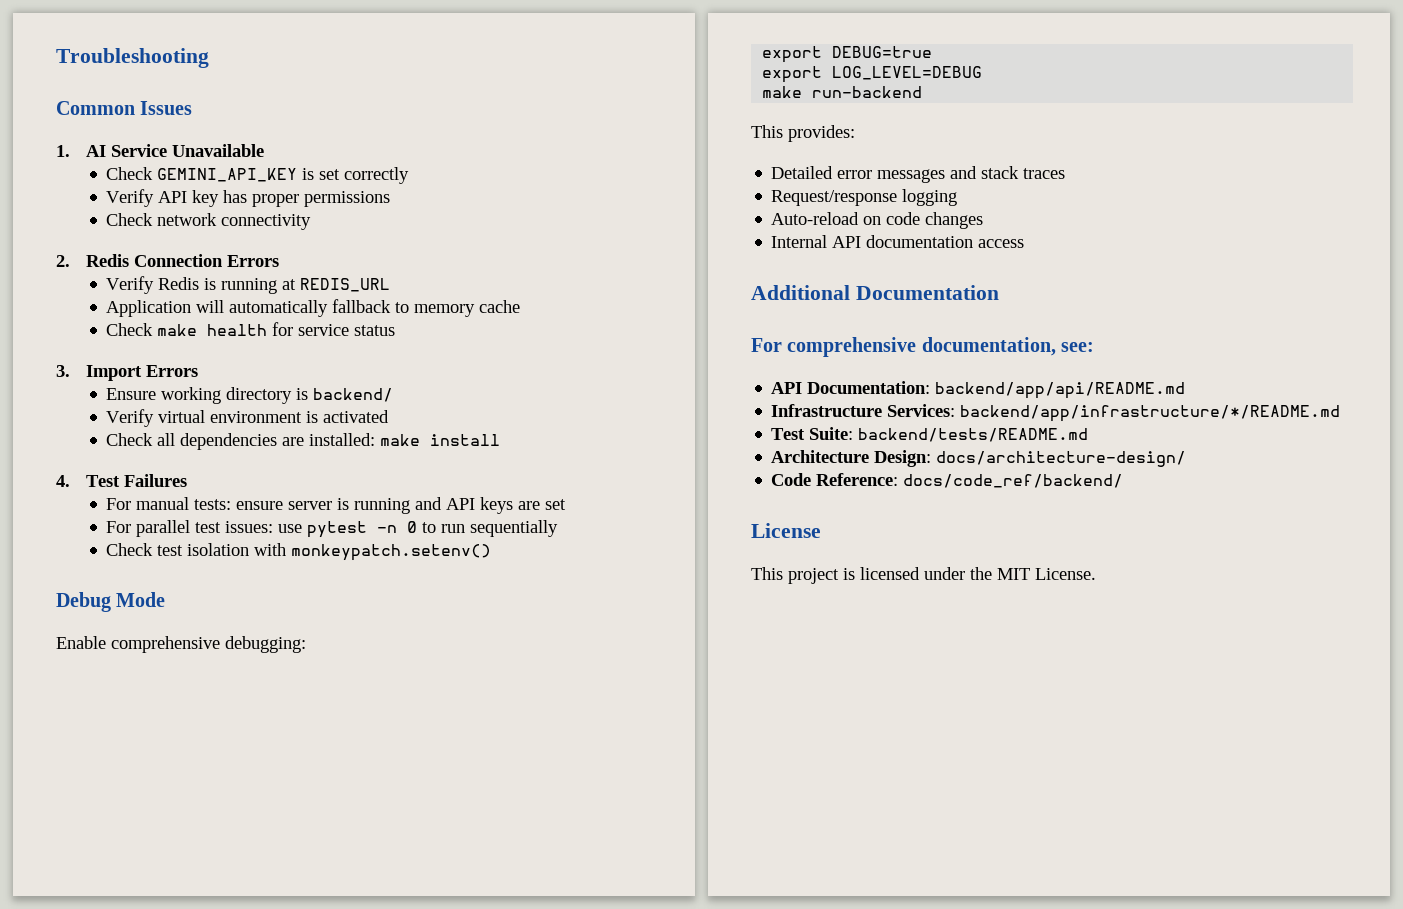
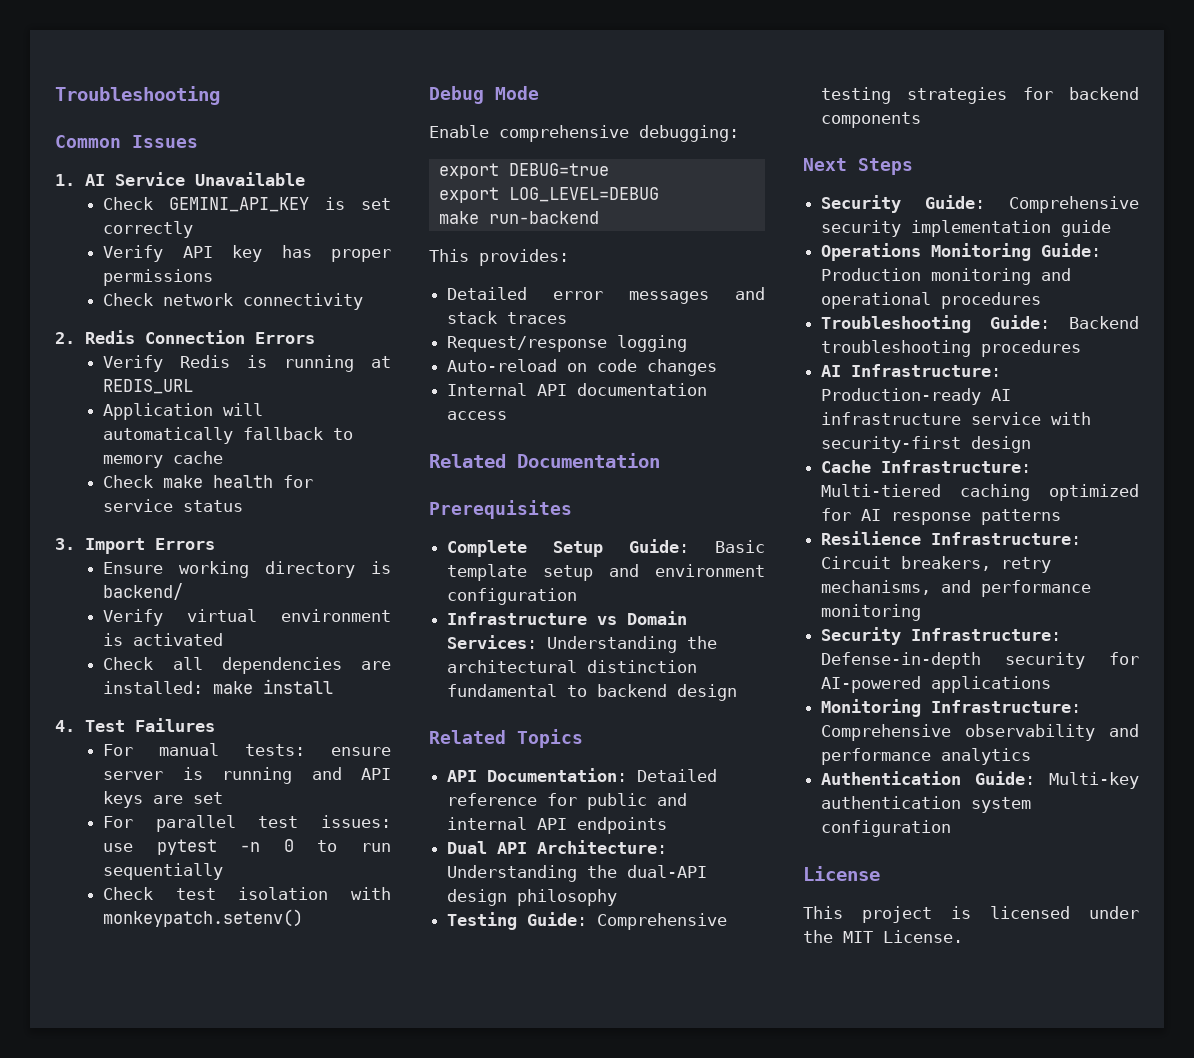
- Additional Documentation
+ Related Documentation
- For comprehensive documentation, see:
- API Documentation: backend/app/api/README.md
- Infrastructure Services: backend/app/infrastructure/*/README.md
- Test Suite: backend/tests/README.md
- Architecture Design: docs/architecture-design/
- Code Reference: docs/code_ref/backend/
+ Prerequisites
+ Complete Setup Guide: Basic template setup and environment configuration
+ Infrastructure vs Domain Services: Understanding the architectural distinction fundamental to backend design
+ Related Topics
+ API Documentation: Detailed reference for public and internal API endpoints
+ Dual API Architecture: Understanding the dual-API design philosophy
+ Testing Guide: Comprehensive testing strategies for backend components
+ Next Steps
+ Security Guide: Comprehensive security implementation guide
+ Operations Monitoring Guide: Production monitoring and operational procedures
+ Troubleshooting Guide: Backend troubleshooting procedures
+ AI Infrastructure: Production-ready AI infrastructure service with security-first design
+ Cache Infrastructure: Multi-tiered caching optimized for AI response patterns
+ Resilience Infrastructure: Circuit breakers, retry mechanisms, and performance monitoring
+ Security Infrastructure: Defense-in-depth security for AI-powered applications
+ Monitoring Infrastructure: Comprehensive observability and performance analytics
+ Authentication Guide: Multi-key authentication system configuration

